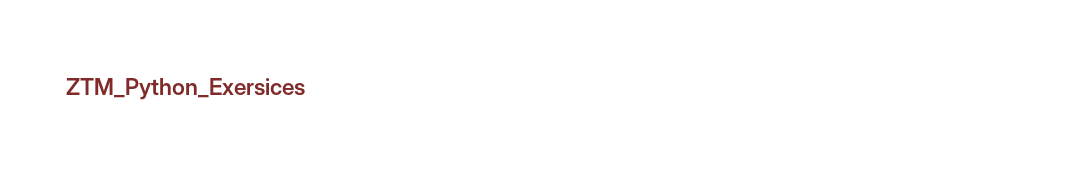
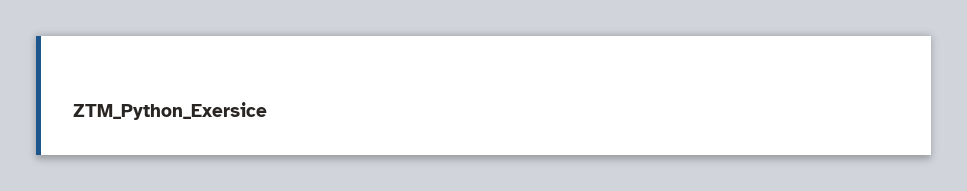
- ZTM_Python_Exersices
+ ZTM_Python_Exersice

